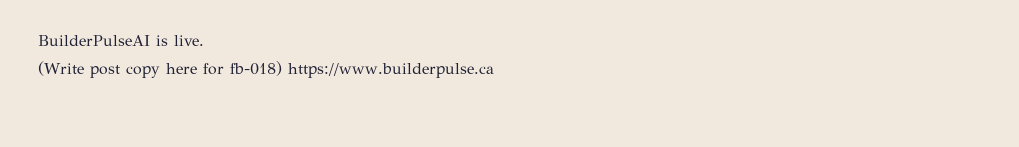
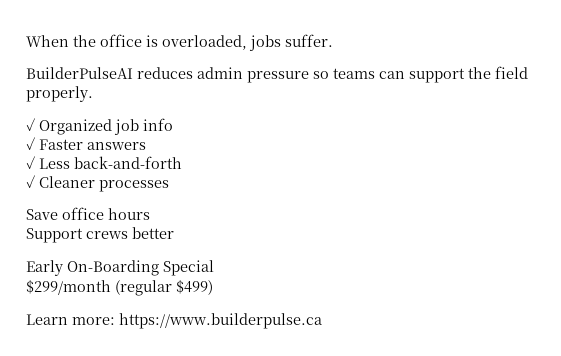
- BuilderPulseAI is live.
- (Write post copy here for fb-018) https://www.builderpulse.ca
+ When the office is overloaded, jobs suffer.
+ BuilderPulseAI reduces admin pressure so teams can support the field properly.
+ ✓ Organized job info
+ ✓ Faster answers
+ ✓ Less back-and-forth
+ ✓ Cleaner processes
+ Save office hours
+ Support crews better
+ Early On-Boarding Special
+ $299/month (regular $499)
+ Learn more: https://www.builderpulse.ca

